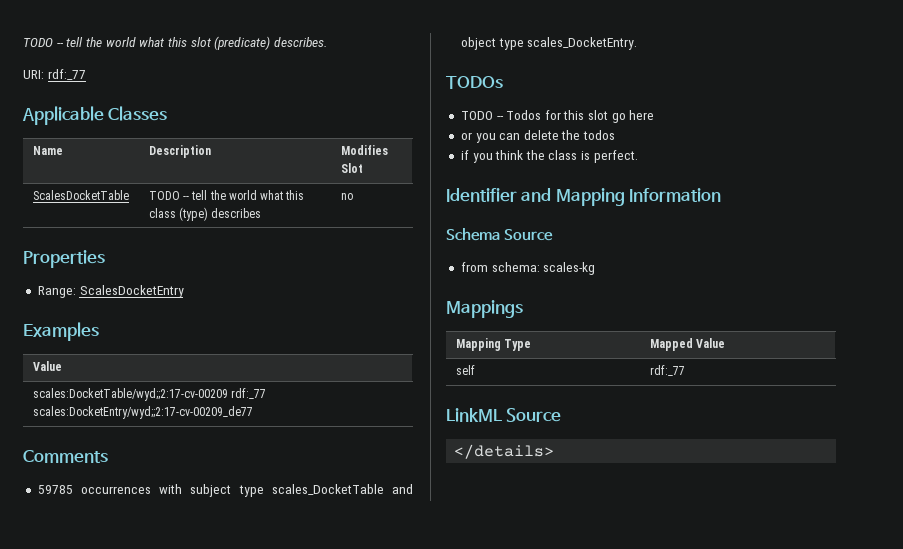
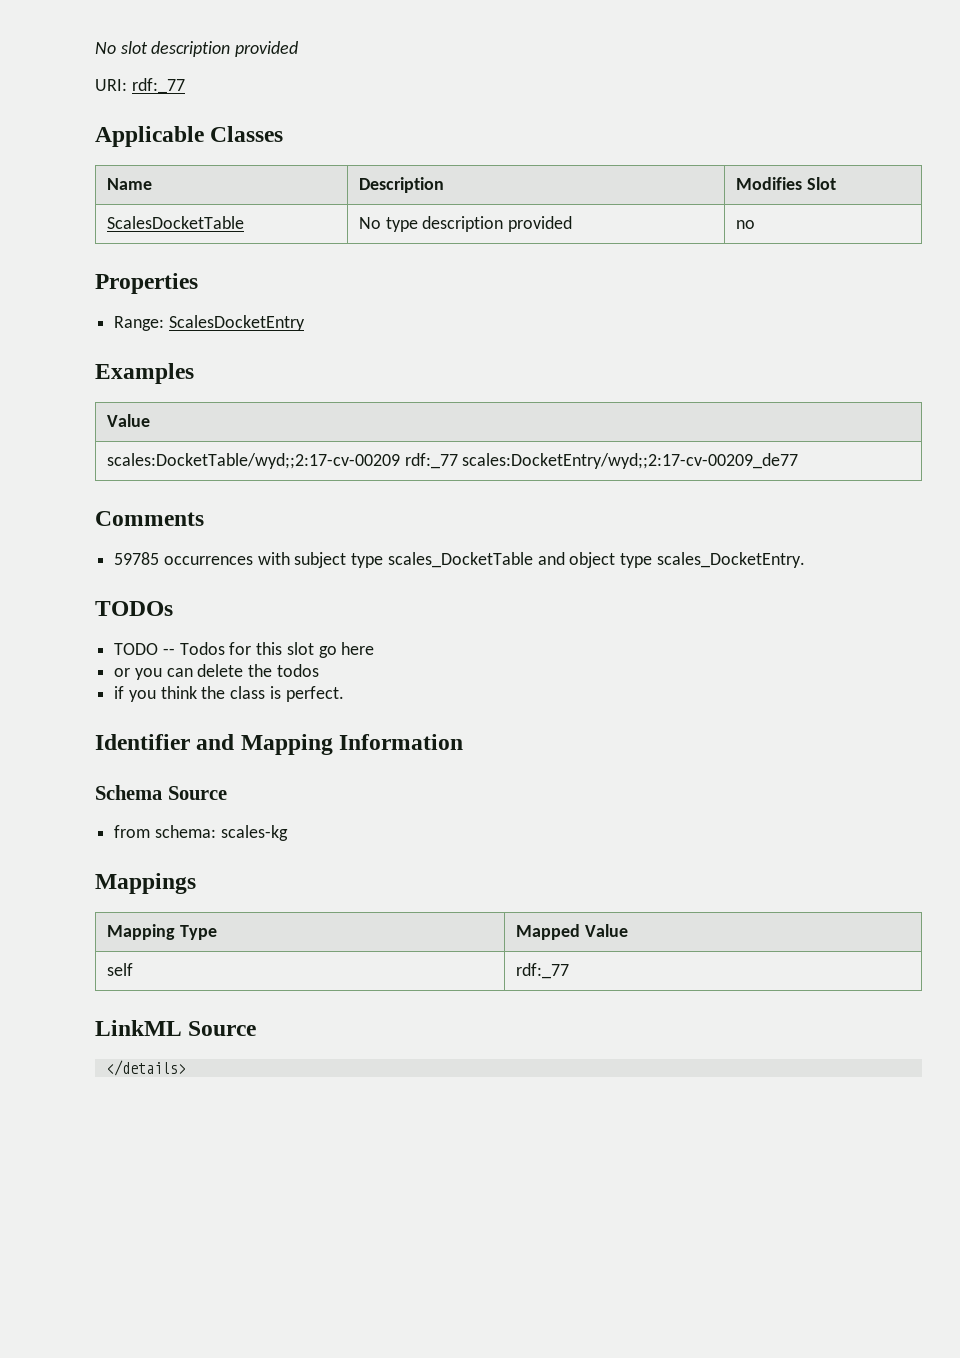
- TODO -- tell the world what this slot (predicate) describes.
+ No slot description provided
- ScalesDocketTable | TODO -- tell the world what this class (type) describes | no
+ ScalesDocketTable | No type description provided | no

